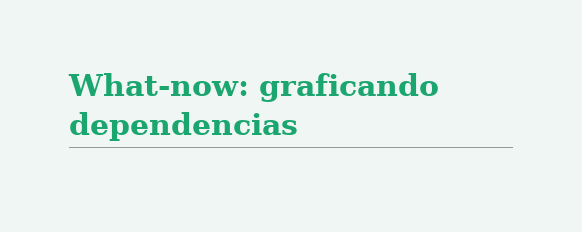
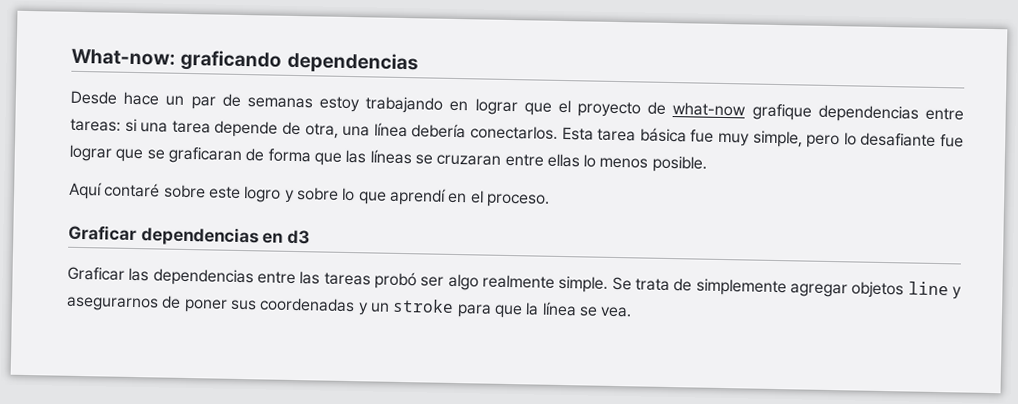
+ Desde hace un par de semanas estoy trabajando en lograr que el proyecto de what-now grafique dependencias entre tareas: si una tarea depende de otra, una línea debería conectarlos. Esta tarea básica fue muy simple, pero lo desafiante fue lograr que se graficaran de forma que las líneas se cruzaran entre ellas lo menos posible.
+ Aquí contaré sobre este logro y sobre lo que aprendí en el proceso.
+ Graficar dependencias en d3
+ Graficar las dependencias entre las tareas probó ser algo realmente simple. Se trata de simplemente agregar objetos line y asegurarnos de poner sus coordenadas y un stroke para que la línea se vea.

